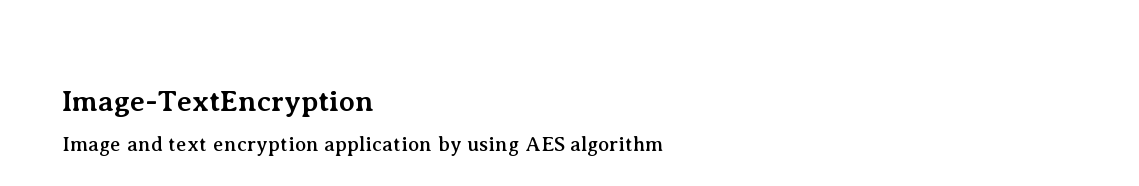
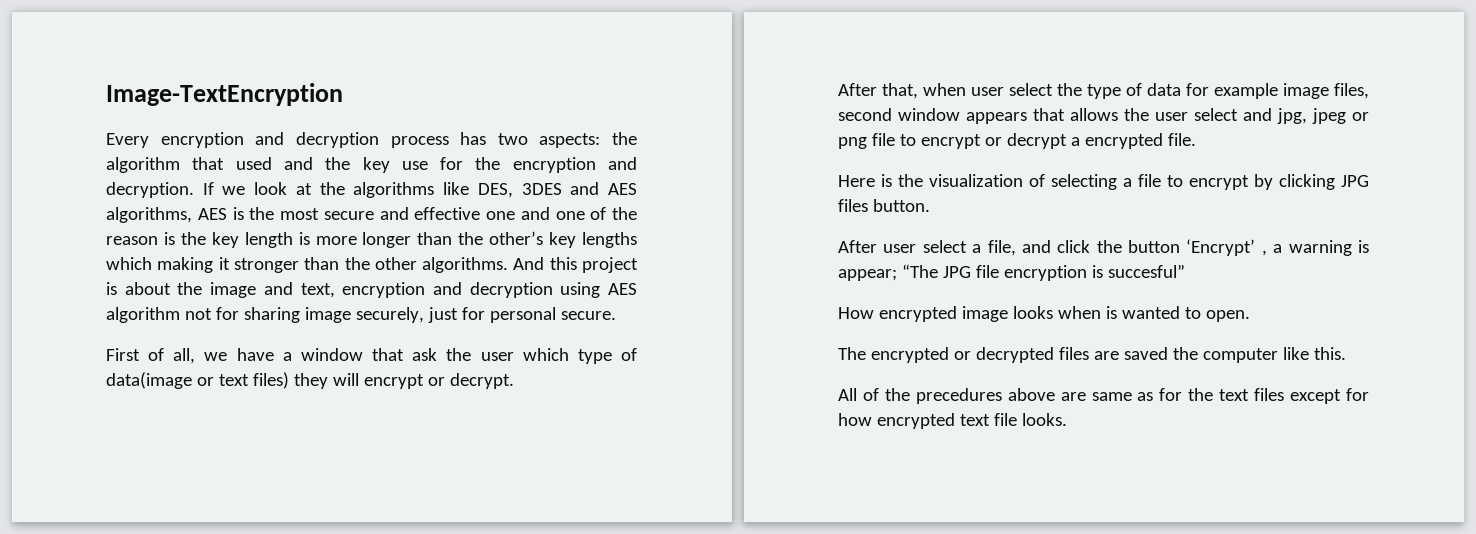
- Image and text encryption application by using AES algorithm
+ Every encryption and decryption process has two aspects: the algorithm that used and the key use for the encryption and decryption. If we look at the algorithms like DES, 3DES and AES algorithms, AES is the most secure and effective one and one of the reason is the key length is more longer than the other’s key lengths which making it stronger than the other algorithms. And this project is about the image and text, encryption and decryption using AES algorithm not for sharing image securely, just for personal secure.
+ First of all, we have a window that ask the user which type of data(image or text files) they will encrypt or decrypt.
+ After that, when user select the type of data for example image files, second window appears that allows the user select and jpg, jpeg or png file to encrypt or decrypt a encrypted file.
+ Here is the visualization of selecting a file to encrypt by clicking JPG files button.
+ After user select a file, and click the button ‘Encrypt’ , a warning is appear; “The JPG file encryption is succesful”
+ How encrypted image looks when is wanted to open.
+ The encrypted or decrypted files are saved the computer like this.
+ All of the precedures above are same as for the text files except for how encrypted text file looks.

